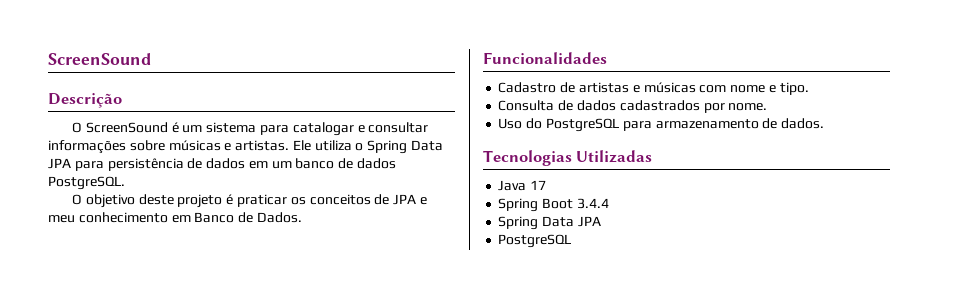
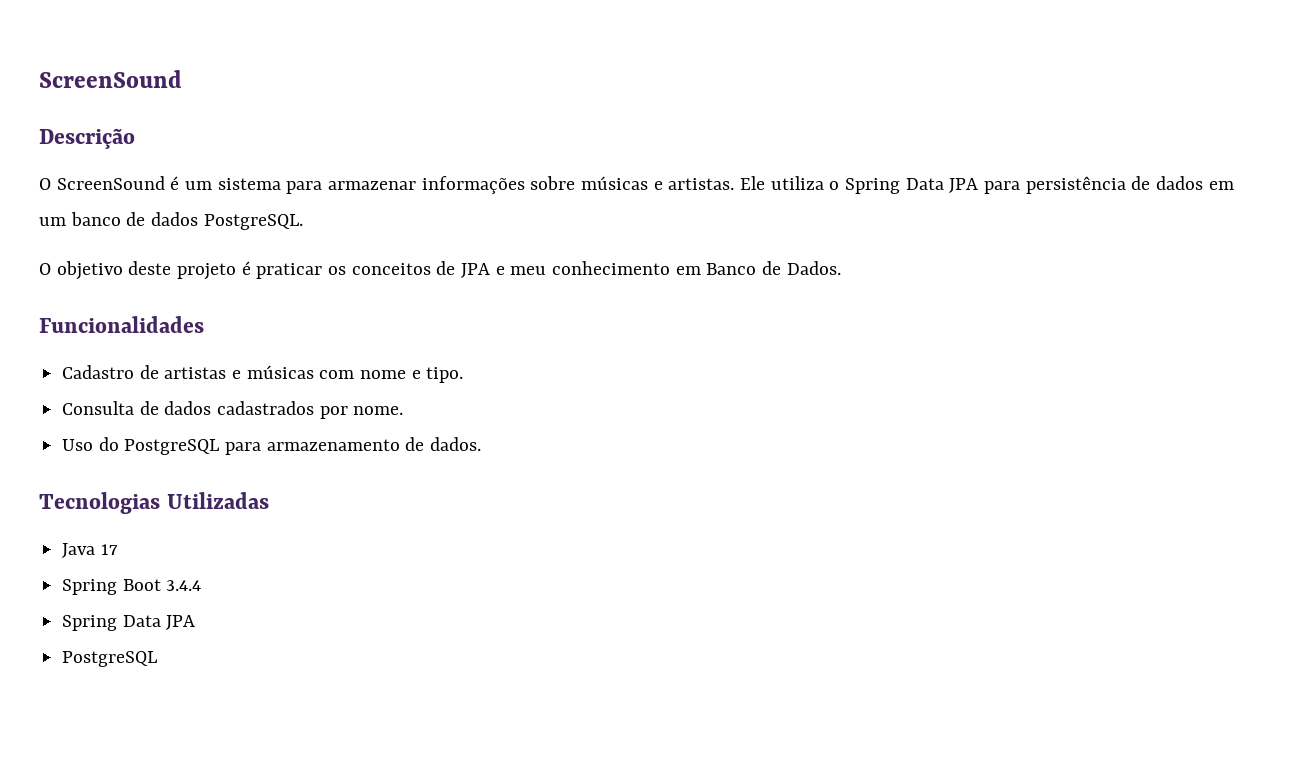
- O ScreenSound é um sistema para catalogar e consultar informações sobre músicas e artistas.
+ O ScreenSound é um sistema para armazenar informações sobre músicas e artistas.

